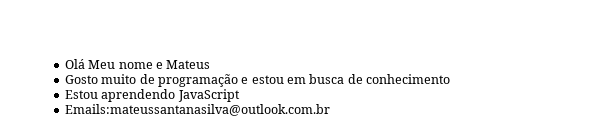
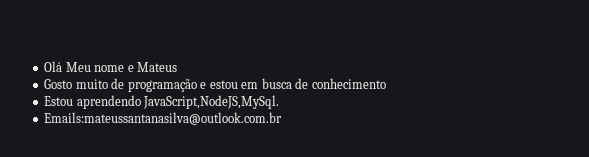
- Estou aprendendo JavaScript
+ Estou aprendendo JavaScript,NodeJS,MySql.

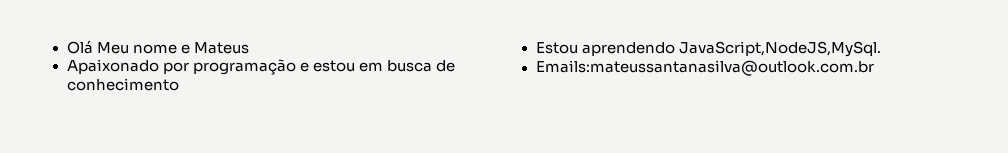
- Gosto muito de programação e estou em busca de conhecimento
+ Apaixonado por programação e estou em busca de conhecimento

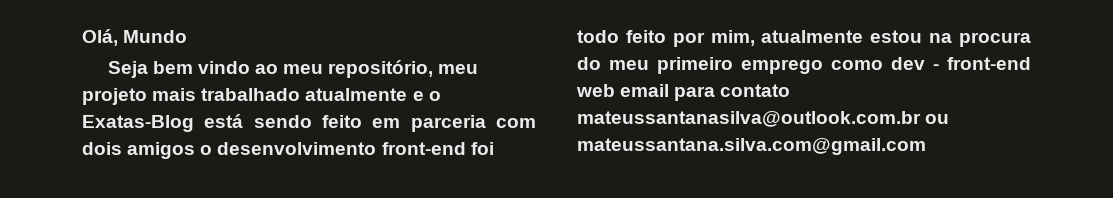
- Olá Meu nome e Mateus
- Apaixonado por programação e estou em busca de conhecimento
- Estou aprendendo JavaScript,NodeJS,MySql.
- Emails:mateussantanasilva@outlook.com.br
+ Olá, Mundo
+ Seja bem vindo ao meu repositório, meu projeto mais trabalhado atualmente e o Exatas-Blog está sendo feito em parceria com dois amigos o desenvolvimento front-end foi todo feito por mim, atualmente estou na procura do meu primeiro emprego como dev - front-end web email para contato mateussantanasilva@outlook.com.br ou mateussantana.silva.com@gmail.com

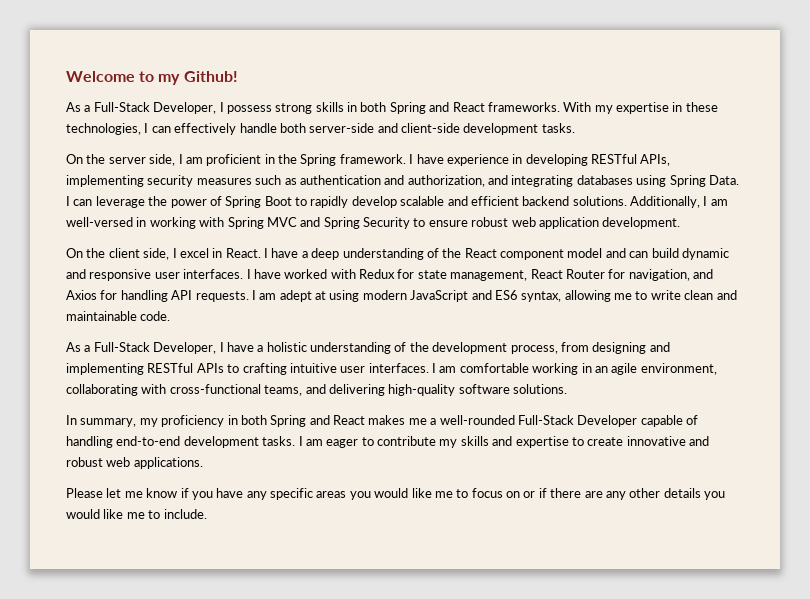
- Olá, Mundo
- Seja bem vindo ao meu repositório, meu projeto mais trabalhado atualmente e o Exatas-Blog está sendo feito em parceria com dois amigos o desenvolvimento front-end foi todo feito por mim, atualmente estou na procura do meu primeiro emprego como dev - front-end web email para contato mateussantanasilva@outlook.com.br ou mateussantana.silva.com@gmail.com
+ Welcome to my Github!
+ As a Full-Stack Developer, I possess strong skills in both Spring and React frameworks. With my expertise in these technologies, I can effectively handle both server-side and client-side development tasks.
+ On the server side, I am proficient in the Spring framework. I have experience in developing RESTful APIs, implementing security measures such as authentication and authorization, and integrating databases using Spring Data. I can leverage the power of Spring Boot to rapidly develop scalable and efficient backend solutions. Additionally, I am well-versed in working with Spring MVC and Spring Security to ensure robust web application development.
+ On the client side, I excel in React. I have a deep understanding of the React component model and can build dynamic and responsive user interfaces. I have worked with Redux for state management, React Router for navigation, and Axios for handling API requests. I am adept at using modern JavaScript and ES6 syntax, allowing me to write clean and maintainable code.
+ As a Full-Stack Developer, I have a holistic understanding of the development process, from designing and implementing RESTful APIs to crafting intuitive user interfaces. I am comfortable working in an agile environment, collaborating with cross-functional teams, and delivering high-quality software solutions.
+ In summary, my proficiency in both Spring and React makes me a well-rounded Full-Stack Developer capable of handling end-to-end development tasks. I am eager to contribute my skills and expertise to create innovative and robust web applications.
+ Please let me know if you have any specific areas you would like me to focus on or if there are any other details you would like me to include.

